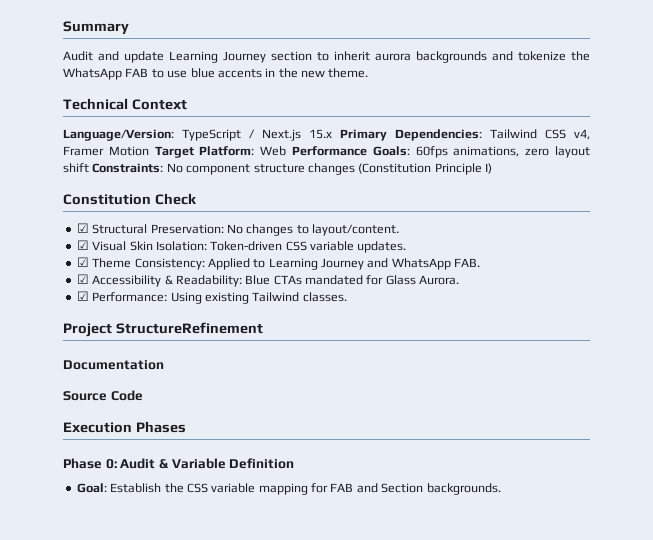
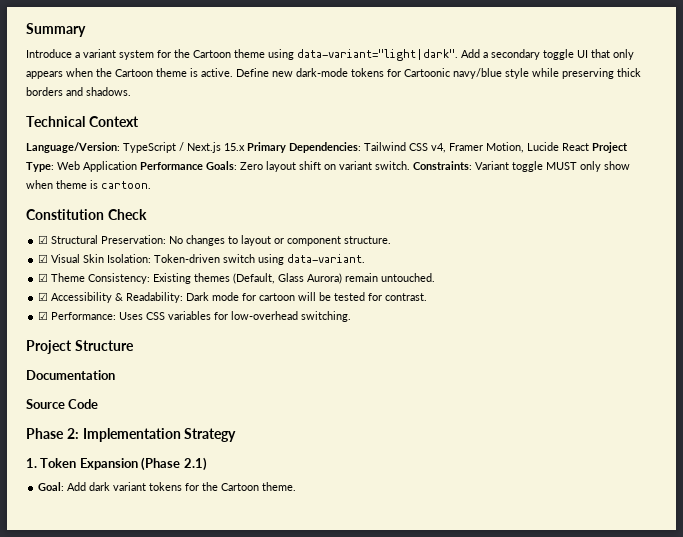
- Audit and update Learning Journey section to inherit aurora backgrounds and tokenize the WhatsApp FAB to use blue accents in the new theme.
+ Introduce a variant system for the Cartoon theme using data-variant="light|dark". Add a secondary toggle UI that only appears when the Cartoon theme is active. Define new dark-mode tokens for Cartoonic navy/blue style while preserving thick borders and shadows.
- Language/Version: TypeScript / Next.js 15.x Primary Dependencies: Tailwind CSS v4, Framer Motion Target Platform: Web Performance Goals: 60fps animations, zero layout shift Constraints: No component structure changes (Constitution Principle I)
+ Language/Version: TypeScript / Next.js 15.x Primary Dependencies: Tailwind CSS v4, Framer Motion, Lucide React Project Type: Web Application Performance Goals: Zero layout shift on variant switch. Constraints: Variant toggle MUST only show when theme is cartoon.
- ☑ Structural Preservation: No changes to layout/content.
+ ☑ Structural Preservation: No changes to layout or component structure.
- ☑ Visual Skin Isolation: Token-driven CSS variable updates.
+ ☑ Visual Skin Isolation: Token-driven switch using data-variant.
- ☑ Theme Consistency: Applied to Learning Journey and WhatsApp FAB.
- ☑ Accessibility & Readability: Blue CTAs mandated for Glass Aurora.
- ☑ Performance: Using existing Tailwind classes.
- Project StructureRefinement
+ ☑ Theme Consistency: Existing themes (Default, Glass Aurora) remain untouched.
+ ☑ Accessibility & Readability: Dark mode for cartoon will be tested for contrast.
+ ☑ Performance: Uses CSS variables for low-overhead switching.
+ Project Structure
- Execution Phases
- Phase 0: Audit & Variable Definition
- Goal: Establish the CSS variable mapping for FAB and Section backgrounds.
+ Phase 2: Implementation Strategy
+ 1. Token Expansion (Phase 2.1)
+ Goal: Add dark variant tokens for the Cartoon theme.

